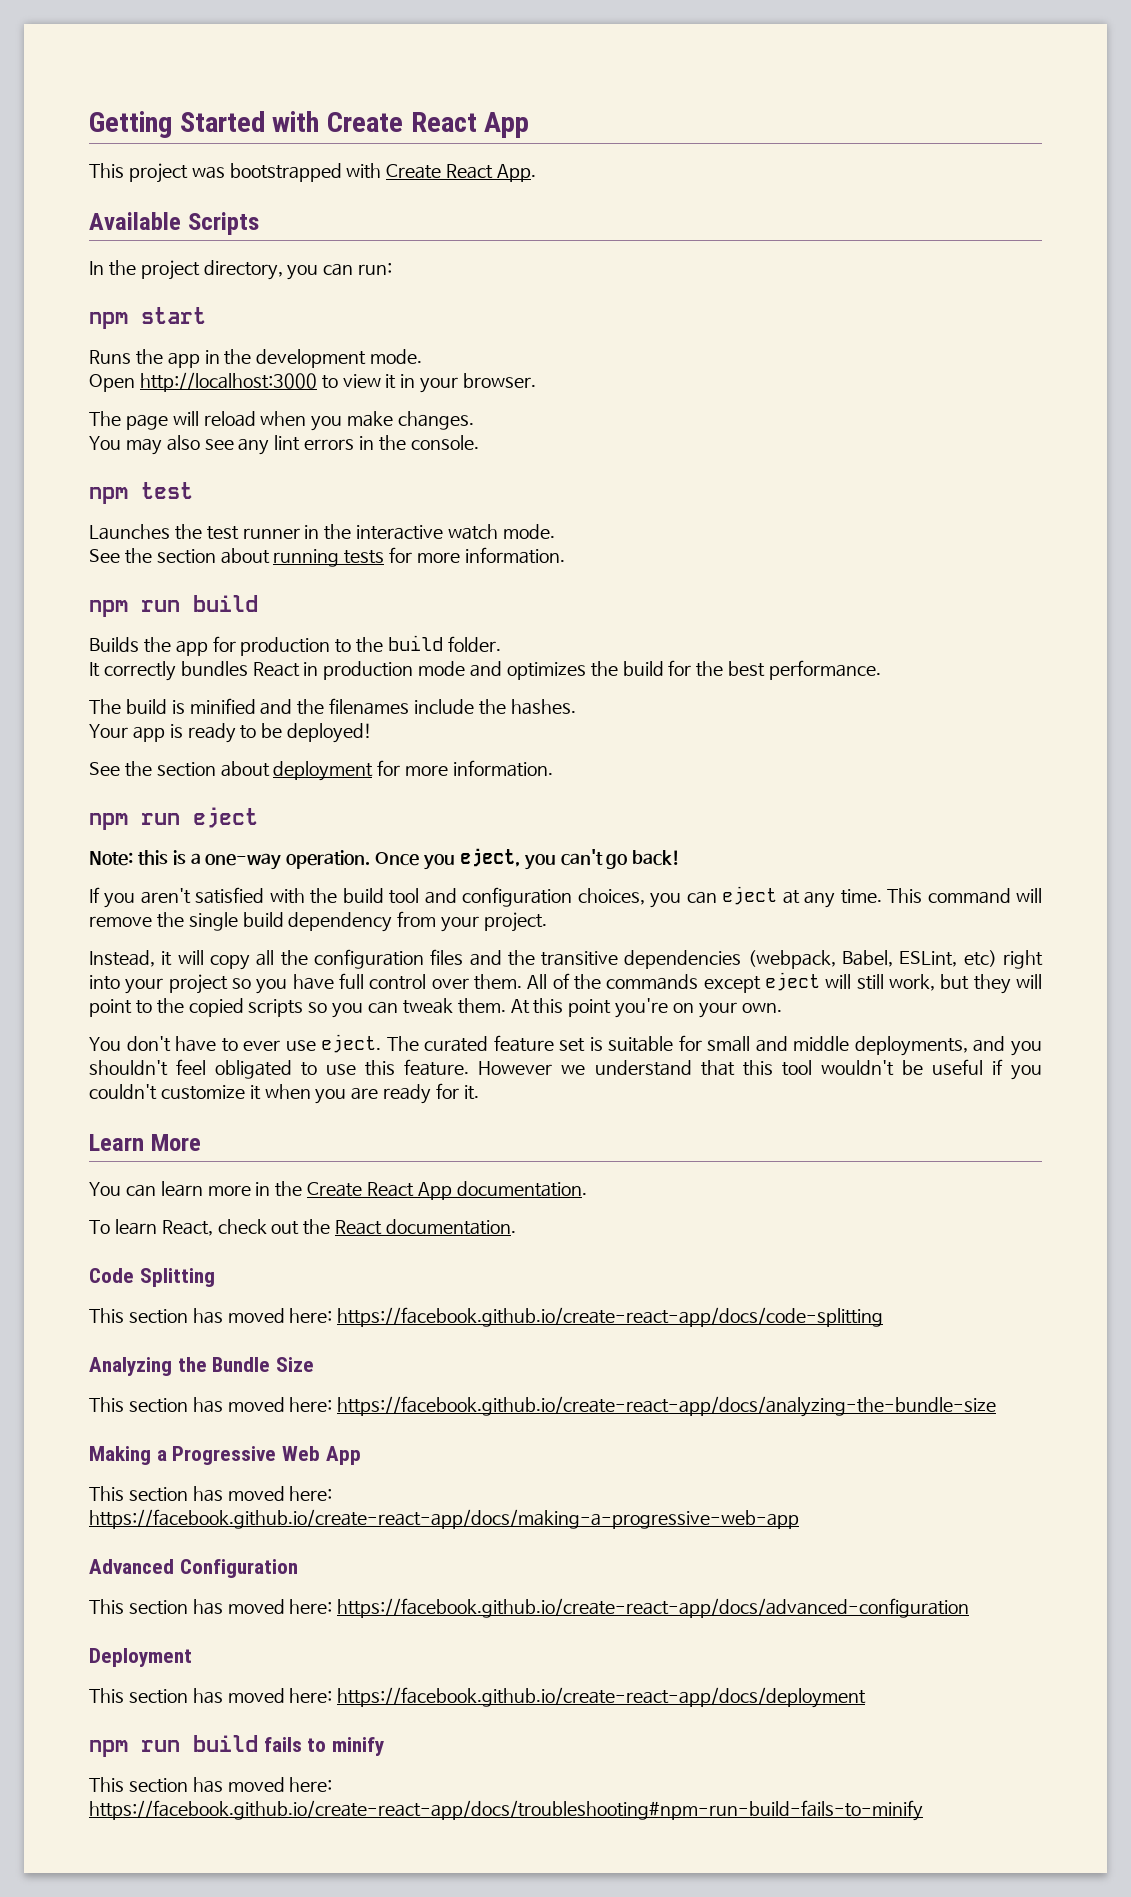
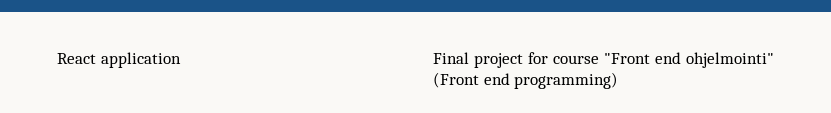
- Getting Started with Create React App
- This project was bootstrapped with Create React App.
- Available Scripts
- In the project directory, you can run:
- npm start
- Runs the app in the development mode.
- Open http://localhost:3000 to view it in your browser.
- The page will reload when you make changes.
- You may also see any lint errors in the console.
- npm test
- Launches the test runner in the interactive watch mode.
- See the section about running tests for more information.
- npm run build
- Builds the app for production to the build folder.
- It correctly bundles React in production mode and optimizes the build for the best performance.
- The build is minified and the filenames include the hashes.
- Your app is ready to be deployed!
- See the section about deployment for more information.
- npm run eject
- Note: this is a one-way operation. Once you eject, you can't go back!
- If you aren't satisfied with the build tool and configuration choices, you can eject at any time. This command will remove the single build dependency from your project.
- Instead, it will copy all the configuration files and the transitive dependencies (webpack, Babel, ESLint, etc) right into your project so you have full control over them. All of the commands except eject will still work, but they will point to the copied scripts so you can tweak them. At this point you're on your own.
- You don't have to ever use eject. The curated feature set is suitable for small and middle deployments, and you shouldn't feel obligated to use this feature. However we understand that this tool wouldn't be useful if you couldn't customize it when you are ready for it.
- Learn More
- You can learn more in the Create React App documentation.
- To learn React, check out the React documentation.
- Code Splitting
- This section has moved here: https://facebook.github.io/create-react-app/docs/code-splitting
- Analyzing the Bundle Size
- This section has moved here: https://facebook.github.io/create-react-app/docs/analyzing-the-bundle-size
- Making a Progressive Web App
- This section has moved here: https://facebook.github.io/create-react-app/docs/making-a-progressive-web-app
- Advanced Configuration
- This section has moved here: https://facebook.github.io/create-react-app/docs/advanced-configuration
- Deployment
- This section has moved here: https://facebook.github.io/create-react-app/docs/deployment
- npm run build fails to minify
- This section has moved here: https://facebook.github.io/create-react-app/docs/troubleshooting#npm-run-build-fails-to-minify
+ React application
+ Final project for course "Front end ohjelmointi" (Front end programming)

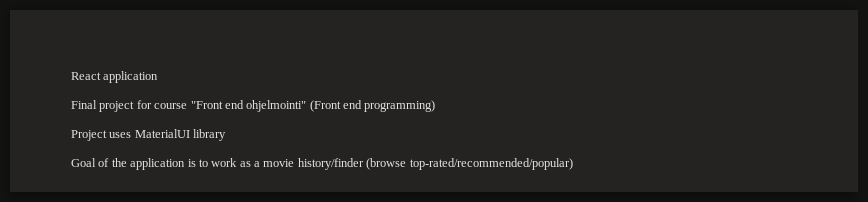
+ Project uses MaterialUI library
+ Goal of the application is to work as a movie history/finder (browse top-rated/recommended/popular)

